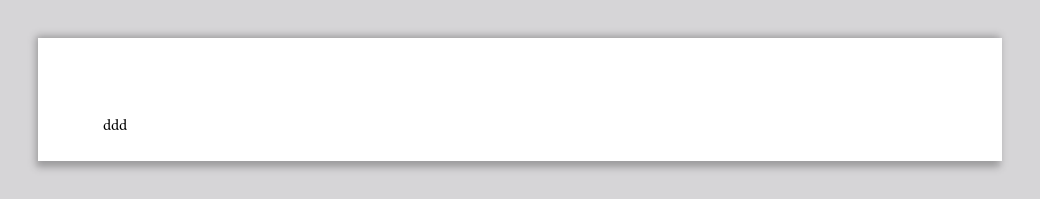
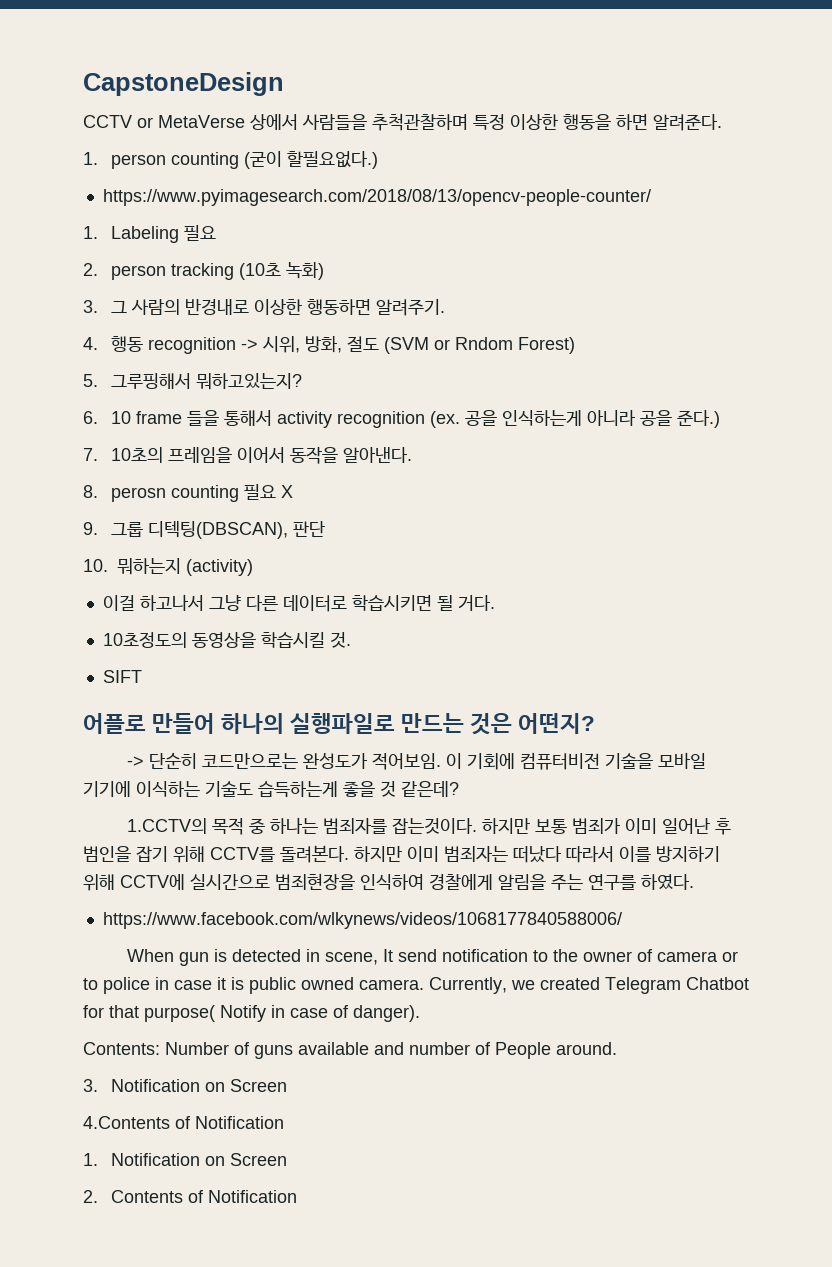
- ddd
+ CapstoneDesign
+ CCTV or MetaVerse 상에서 사람들을 추척관찰하며 특정 이상한 행동을 하면 알려준다.
+ 1. person counting (굳이 할필요없다.)
+ https://www.pyimagesearch.com/2018/08/13/opencv-people-counter/
+ 1. Labeling 필요
+ 2. person tracking (10초 녹화)
+ 3. 그 사람의 반경내로 이상한 행동하면 알려주기.
+ 4. 행동 recognition -> 시위, 방화, 절도 (SVM or Rndom Forest)
+ 5. 그루핑해서 뭐하고있는지?
+ 6. 10 frame 들을 통해서 activity recognition (ex. 공을 인식하는게 아니라 공을 준다.)
+ 7. 10초의 프레임을 이어서 동작을 알아낸다.
+ 8. perosn counting 필요 X
+ 9. 그룹 디텍팅(DBSCAN), 판단
+ 10. 뭐하는지 (activity)
+ 이걸 하고나서 그냥 다른 데이터로 학습시키면 될 거다.
+ 10초정도의 동영상을 학습시킬 것.
+ SIFT
+ 어플로 만들어 하나의 실행파일로 만드는 것은 어떤지?
+ -> 단순히 코드만으로는 완성도가 적어보임. 이 기회에 컴퓨터비전 기술을 모바일 기기에 이식하는 기술도 습득하는게 좋을 것 같은데?
+ 1.CCTV의 목적 중 하나는 범죄자를 잡는것이다. 하지만 보통 범죄가 이미 일어난 후 범인을 잡기 위해 CCTV를 돌려본다. 하지만 이미 범죄자는 떠났다 따라서 이를 방지하기 위해 CCTV에 실시간으로 범죄현장을 인식하여 경찰에게 알림을 주는 연구를 하였다.
+ https://www.facebook.com/wlkynews/videos/1068177840588006/
+ When gun is detected in scene, It send notification to the owner of camera or to police in case it is public owned camera. Currently, we created Telegram Chatbot for that purpose( Notify in case of danger).
+ Contents: Number of guns available and number of People around.
+ 3. Notification on Screen
+ 4.Contents of Notification
+ 1. Notification on Screen
+ 2. Contents of Notification

